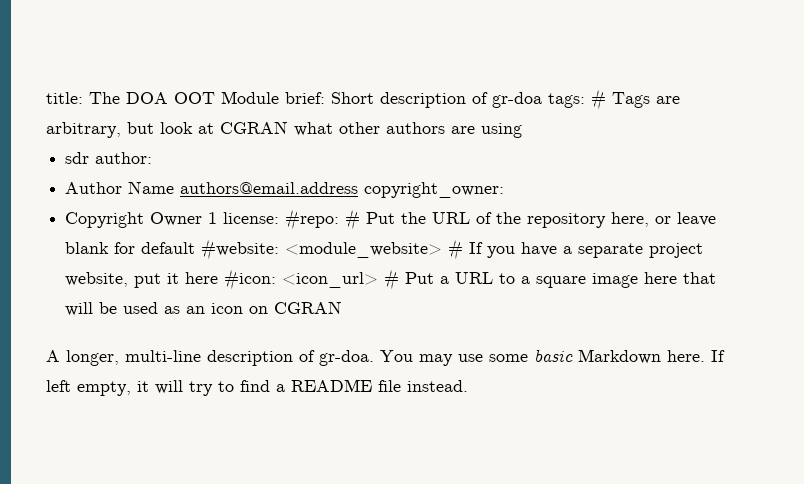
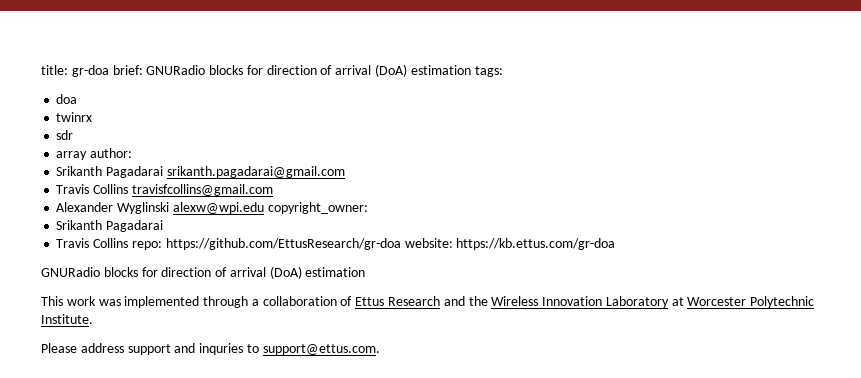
- title: The DOA OOT Module brief: Short description of gr-doa tags: # Tags are arbitrary, but look at CGRAN what other authors are using
+ title: gr-doa brief: GNURadio blocks for direction of arrival (DoA) estimation tags:
+ doa
+ twinrx
- sdr author:
+ sdr
+ array author:
- Author Name authors@email.address copyright_owner:
- Copyright Owner 1 license: #repo: # Put the URL of the repository here, or leave blank for default #website: <module_website> # If you have a separate project website, put it here #icon: <icon_url> # Put a URL to a square image here that will be used as an icon on CGRAN
- A longer, multi-line description of gr-doa. You may use some basic Markdown here. If left empty, it will try to find a README file instead.
+ Srikanth Pagadarai srikanth.pagadarai@gmail.com
+ Travis Collins travisfcollins@gmail.com
+ Alexander Wyglinski alexw@wpi.edu copyright_owner:
+ Srikanth Pagadarai
+ Travis Collins repo: https://github.com/EttusResearch/gr-doa website: https://kb.ettus.com/gr-doa
+ GNURadio blocks for direction of arrival (DoA) estimation
+ This work was implemented through a collaboration of Ettus Research and the Wireless Innovation Laboratory at Worcester Polytechnic Institute.
+ Please address support and inquries to support@ettus.com.

